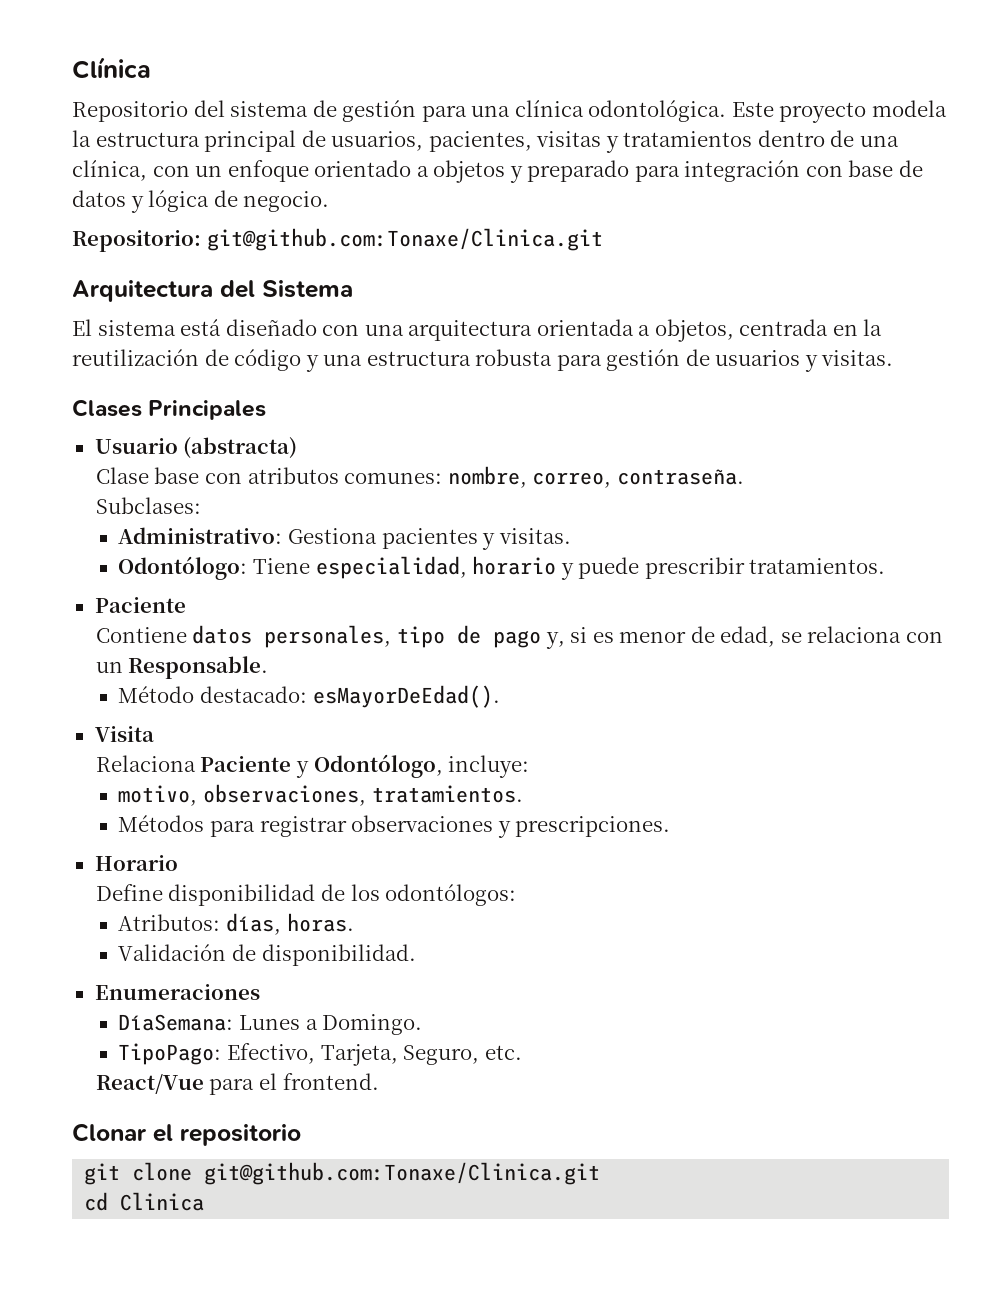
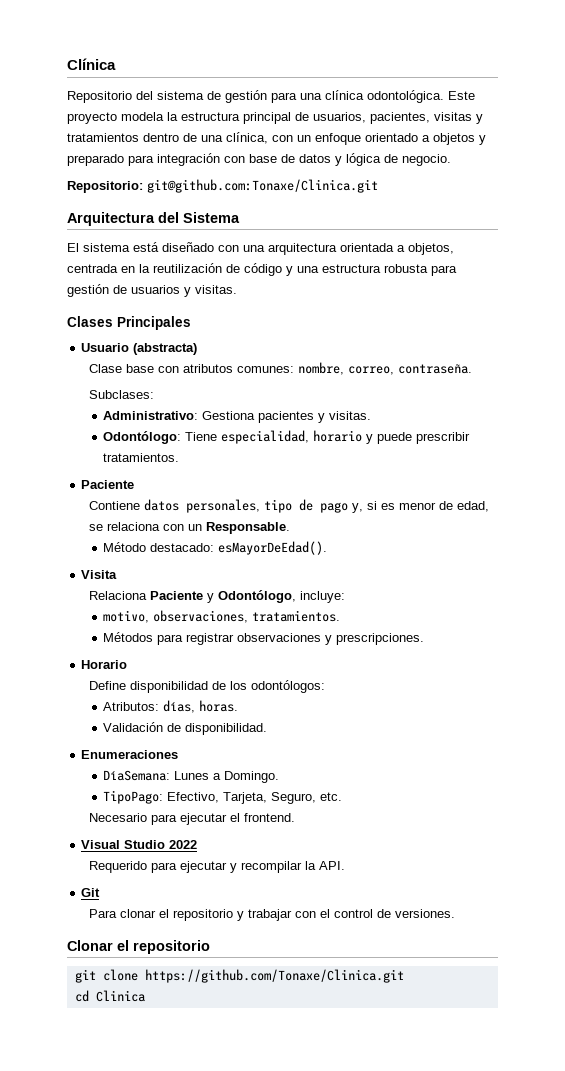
- React/Vue para el frontend.
+ Necesario para ejecutar el frontend.
+ Visual Studio 2022
+ Requerido para ejecutar y recompilar la API.
+ Git
+ Para clonar el repositorio y trabajar con el control de versiones.
- git clone git@github.com:Tonaxe/Clinica.git
+ git clone https://github.com/Tonaxe/Clinica.git

